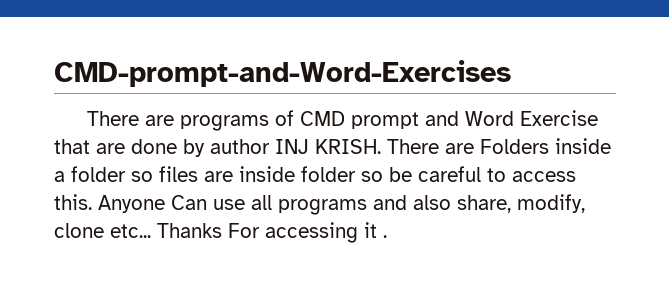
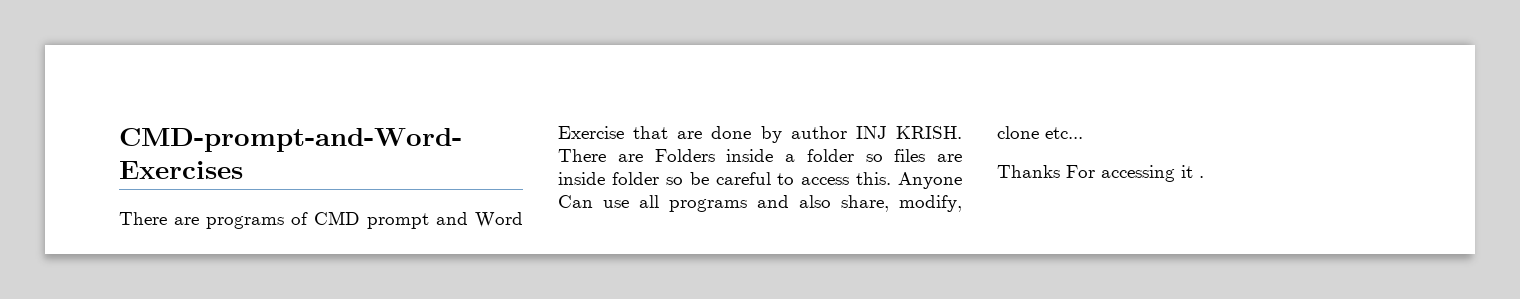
- Anyone Can use all programs and also share, modify, clone etc... Thanks For accessing it .
+ Anyone Can use all programs and also share, modify, clone etc...
+ Thanks For accessing it .

